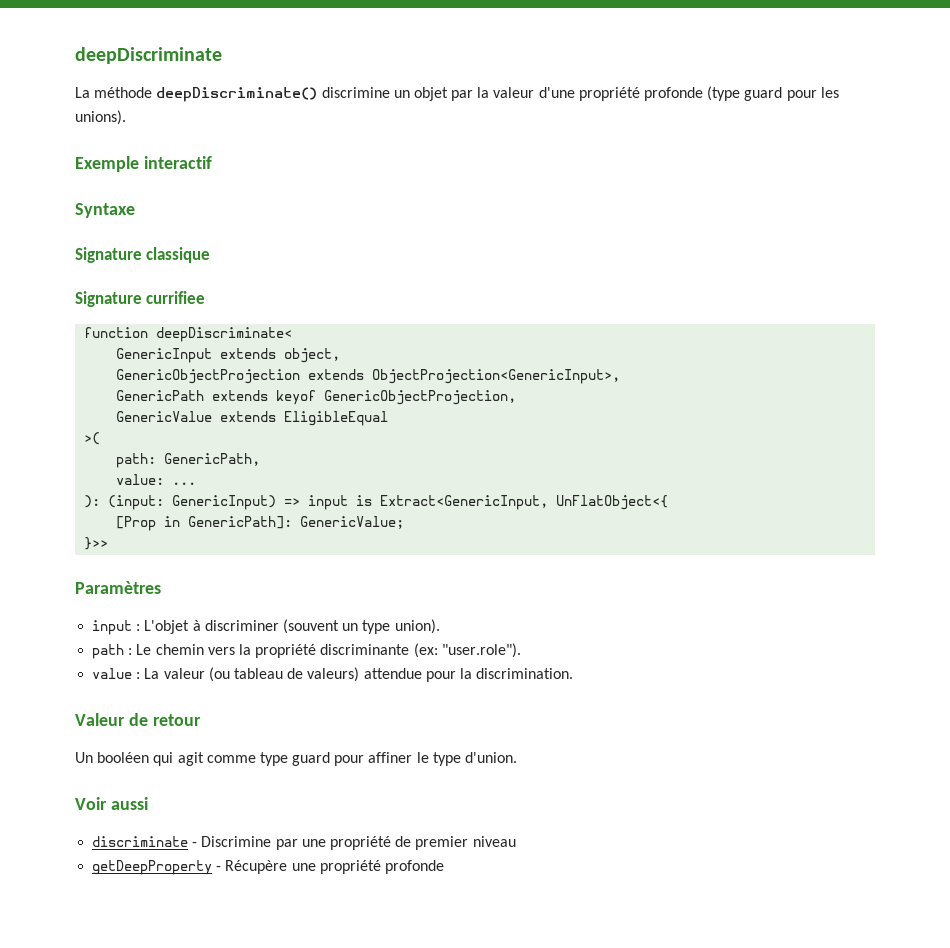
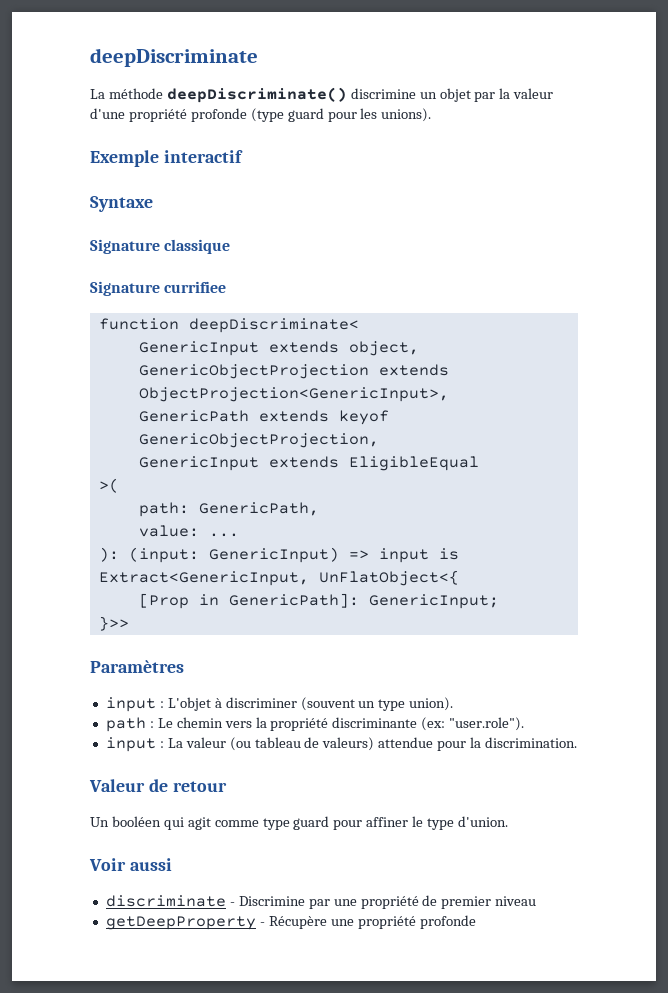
- GenericValue extends EligibleEqual
+ GenericInput extends EligibleEqual
- [Prop in GenericPath]: GenericValue;
+ [Prop in GenericPath]: GenericInput;
- value : La valeur (ou tableau de valeurs) attendue pour la discrimination.
+ input : La valeur (ou tableau de valeurs) attendue pour la discrimination.

